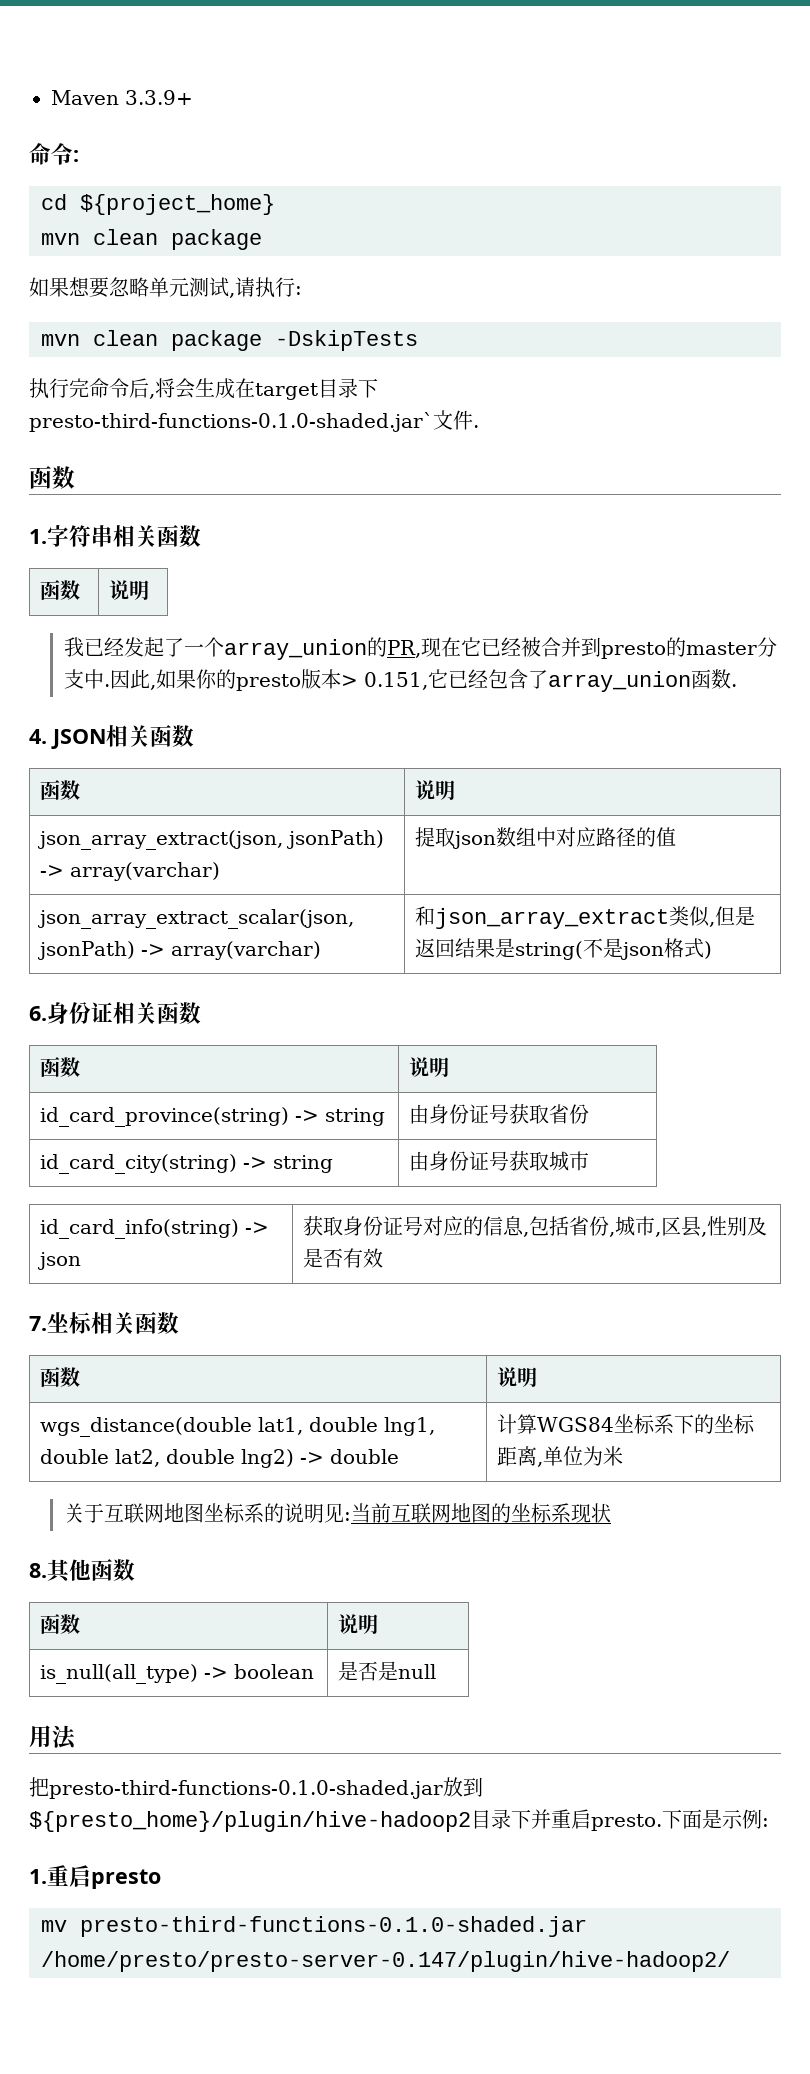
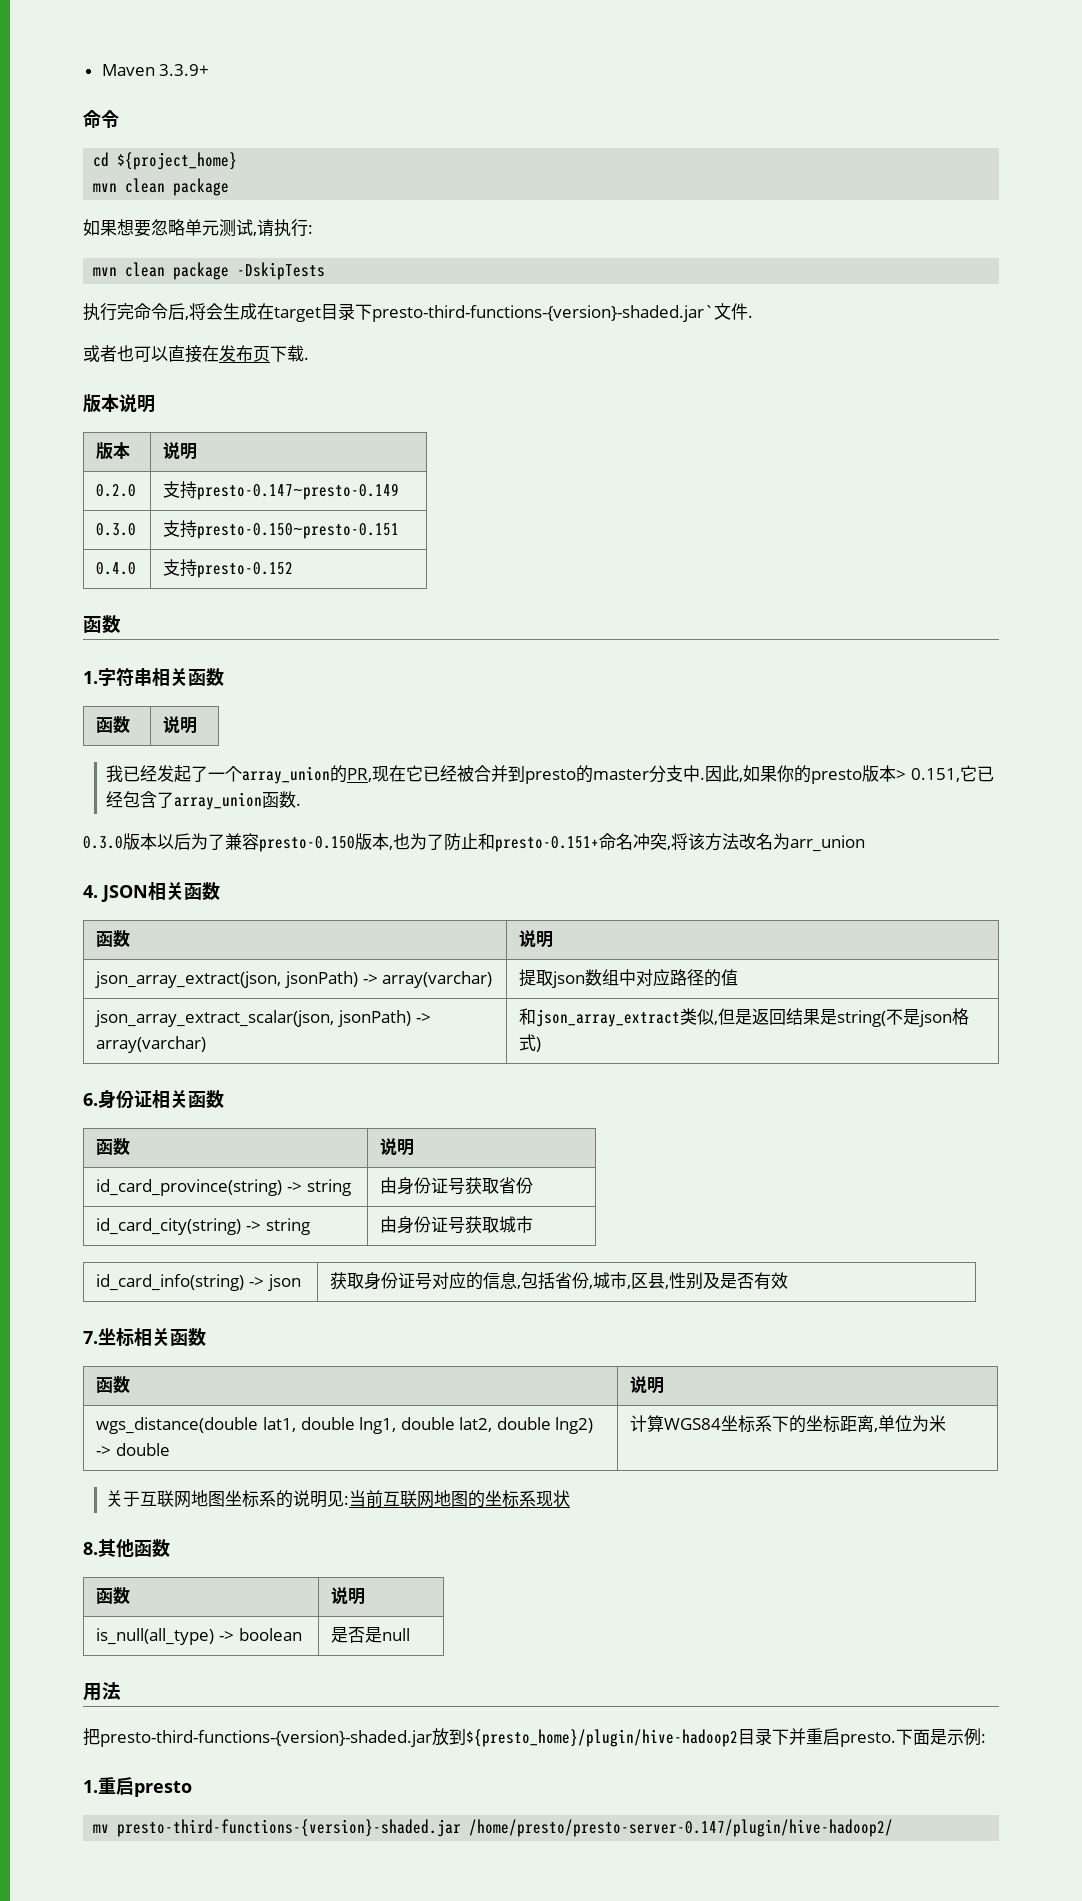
  Maven 3.3.9+
- 命令:
+ 命令
- 执行完命令后,将会生成在target目录下presto-third-functions-0.1.0-shaded.jar`文件.
+ 执行完命令后,将会生成在target目录下presto-third-functions-{version}-shaded.jar`文件.
+ 或者也可以直接在发布页下载.
+ 版本说明
+ 版本 | 说明
+ 0.2.0 | 支持presto-0.147~presto-0.149
+ 0.3.0 | 支持presto-0.150~presto-0.151
+ 0.4.0 | 支持presto-0.152
+ 0.3.0版本以后为了兼容presto-0.150版本,也为了防止和presto-0.151+命名冲突,将该方法改名为arr_union
- 把presto-third-functions-0.1.0-shaded.jar放到${presto_home}/plugin/hive-hadoop2目录下并重启presto.
+ 把presto-third-functions-{version}-shaded.jar放到${presto_home}/plugin/hive-hadoop2目录下并重启presto.
- mv presto-third-functions-0.1.0-shaded.jar /home/presto/presto-server-0.147/plugin/hive-hadoop2/
+ mv presto-third-functions-{version}-shaded.jar /home/presto/presto-server-0.147/plugin/hive-hadoop2/

